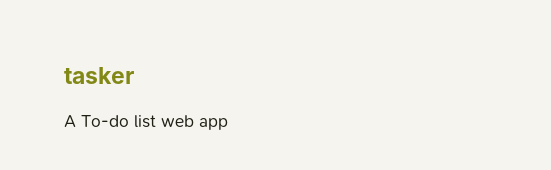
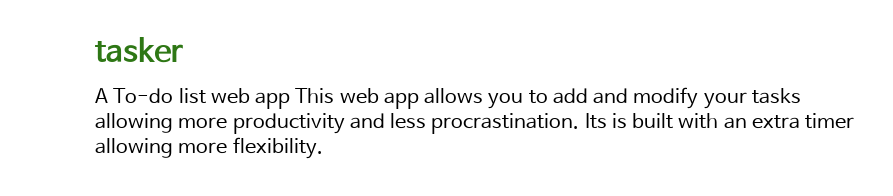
- A To-do list web app
+ A To-do list web app This web app allows you to add and modify your tasks allowing more productivity and less procrastination. Its is built with an extra timer allowing more flexibility.

